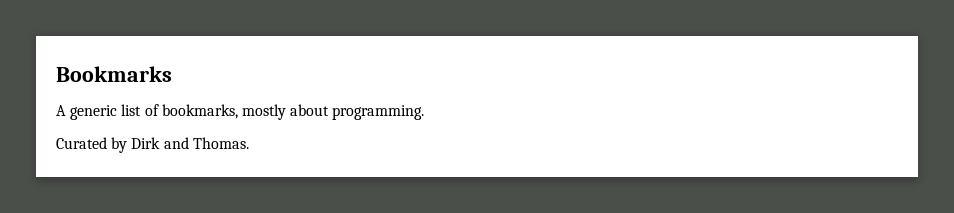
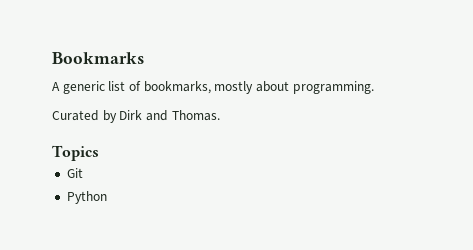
+ Topics
+ Git
+ Python

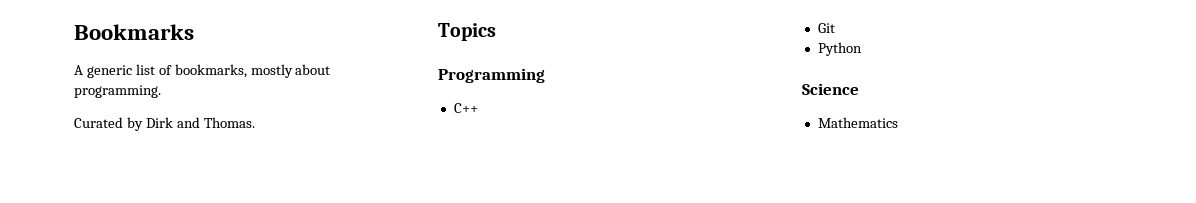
+ Programming
+ C++
+ Science
+ Mathematics

